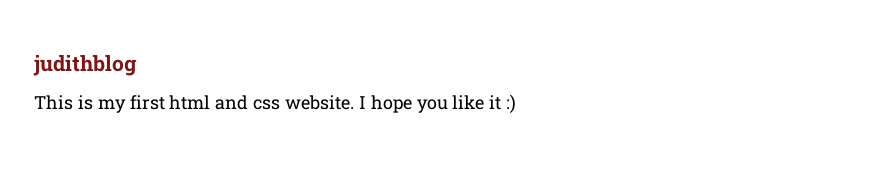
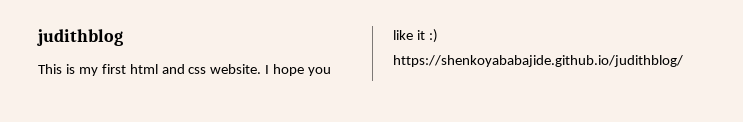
+ https://shenkoyababajide.github.io/judithblog/

